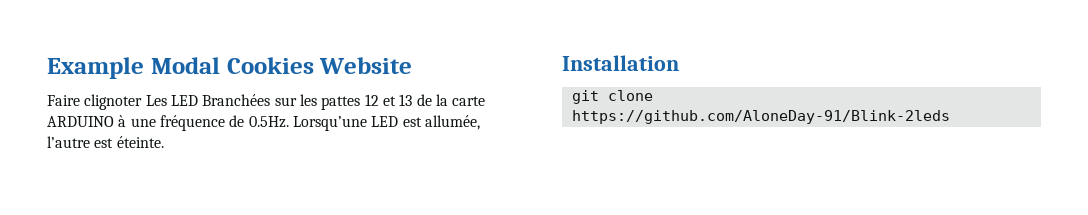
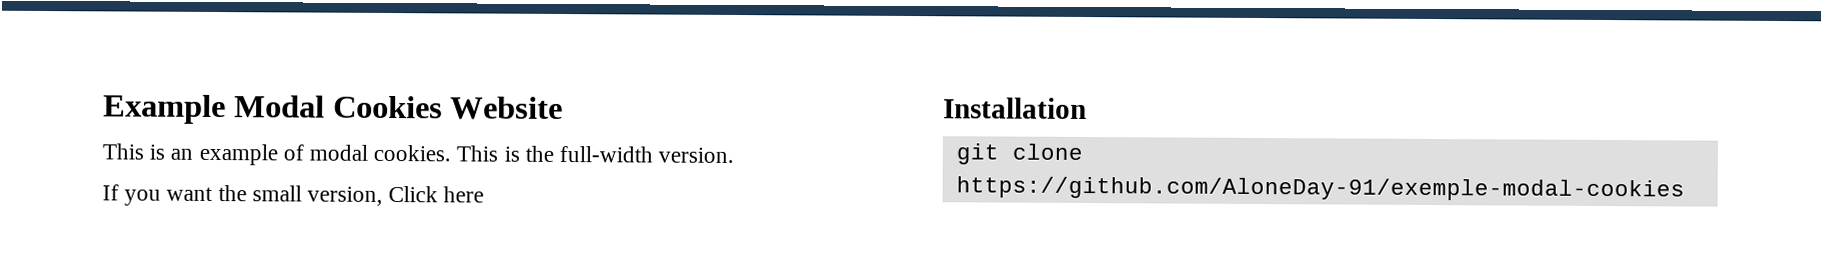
- Faire clignoter Les LED Branchées sur les pattes 12 et 13 de la carte ARDUINO à une fréquence de 0.5Hz. Lorsqu’une LED est allumée, l’autre est éteinte.
+ This is an example of modal cookies. This is the full-width version.
+ If you want the small version, Click here
- git clone https://github.com/AloneDay-91/Blink-2leds
+ git clone https://github.com/AloneDay-91/exemple-modal-cookies

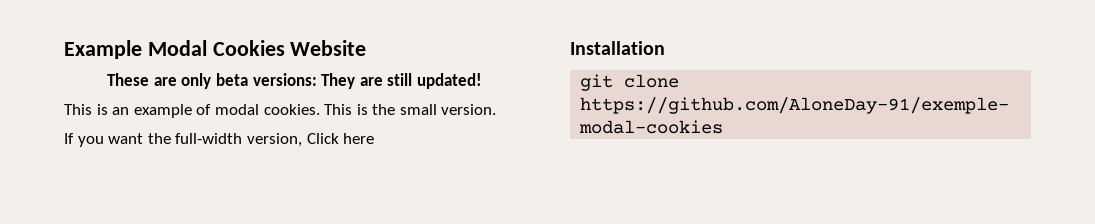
+ These are only beta versions: They are still updated!
- This is the full-width version.
+ This is the small version.
- If you want the small version, Click here
+ If you want the full-width version, Click here

